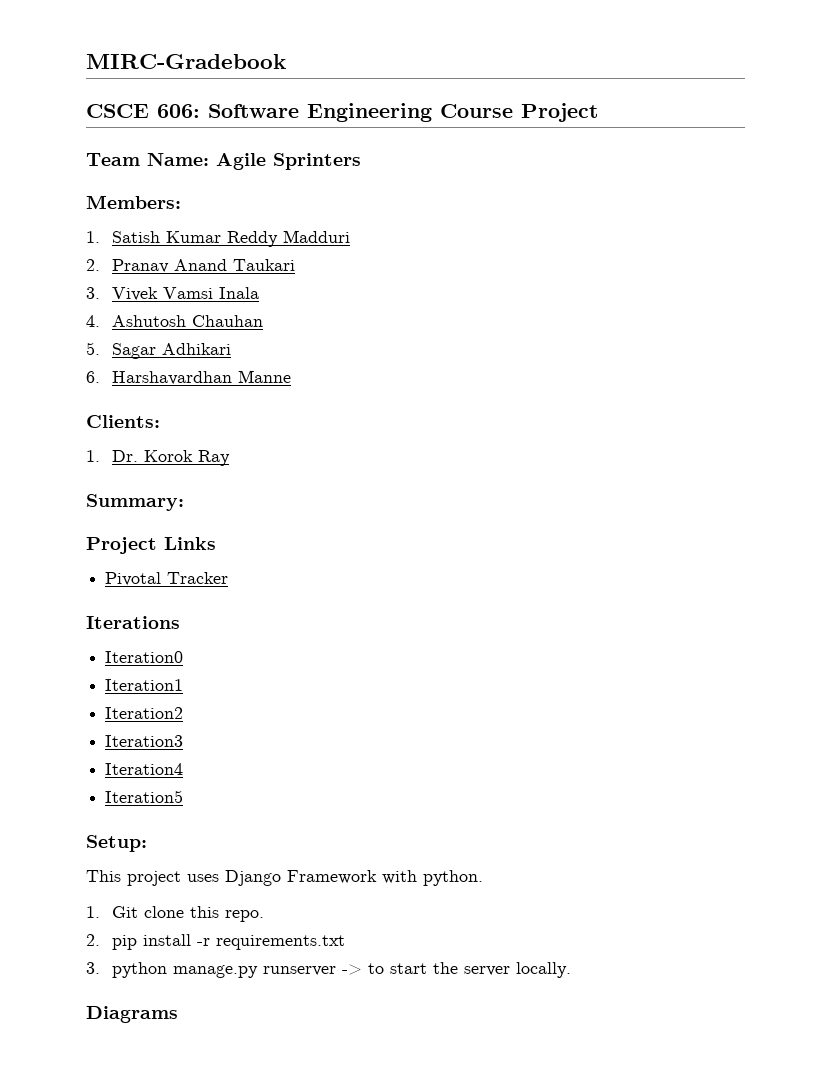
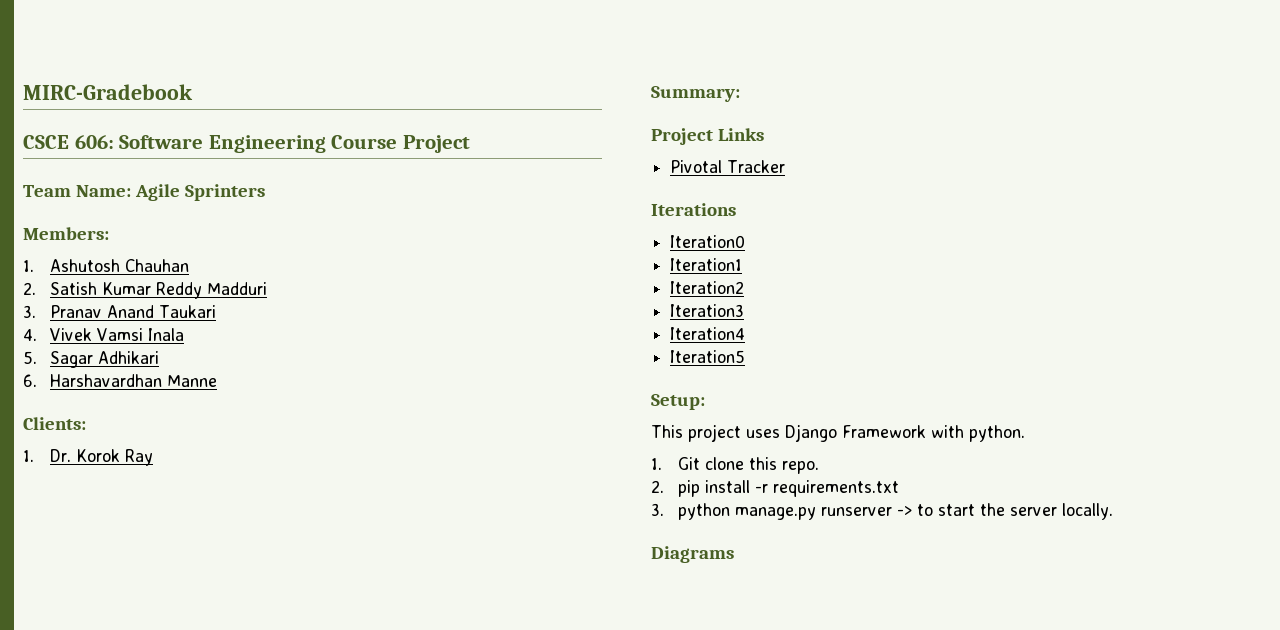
- 1. Satish Kumar Reddy Madduri
+ 1. Ashutosh Chauhan
+ 2. Satish Kumar Reddy Madduri
- 2. Pranav Anand Taukari
+ 3. Pranav Anand Taukari
- 3. Vivek Vamsi Inala
+ 4. Vivek Vamsi Inala
- 4. Ashutosh Chauhan

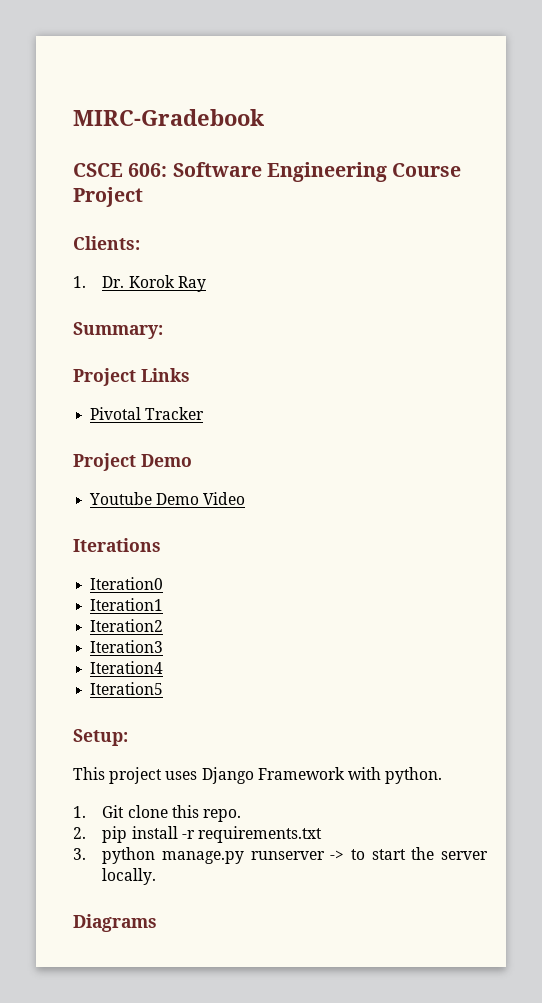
- Team Name: Agile Sprinters
- Members:
- 1. Ashutosh Chauhan
- 2. Satish Kumar Reddy Madduri
- 3. Pranav Anand Taukari
- 4. Vivek Vamsi Inala
- 5. Sagar Adhikari
- 6. Harshavardhan Manne
+ Project Demo
+ Youtube Demo Video

